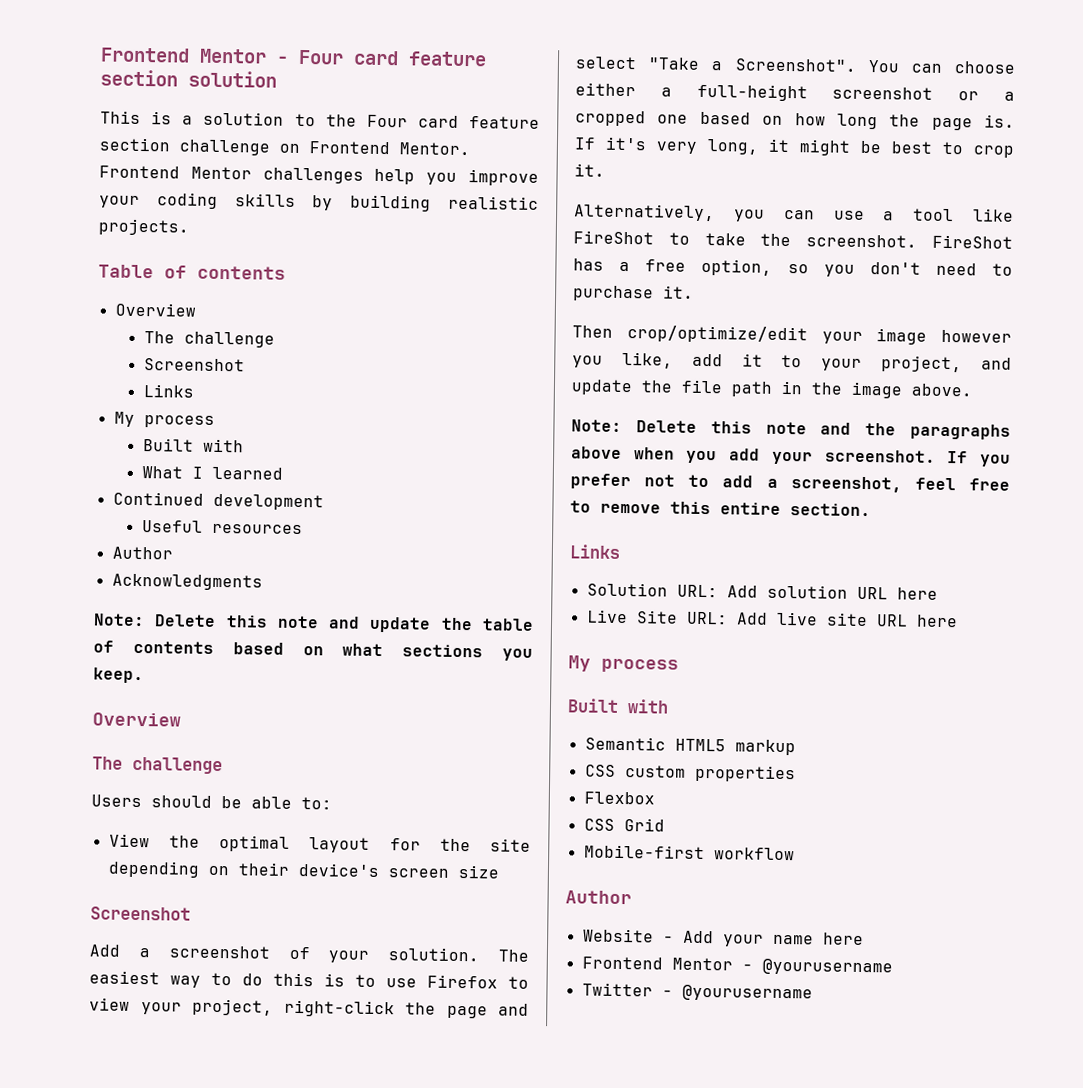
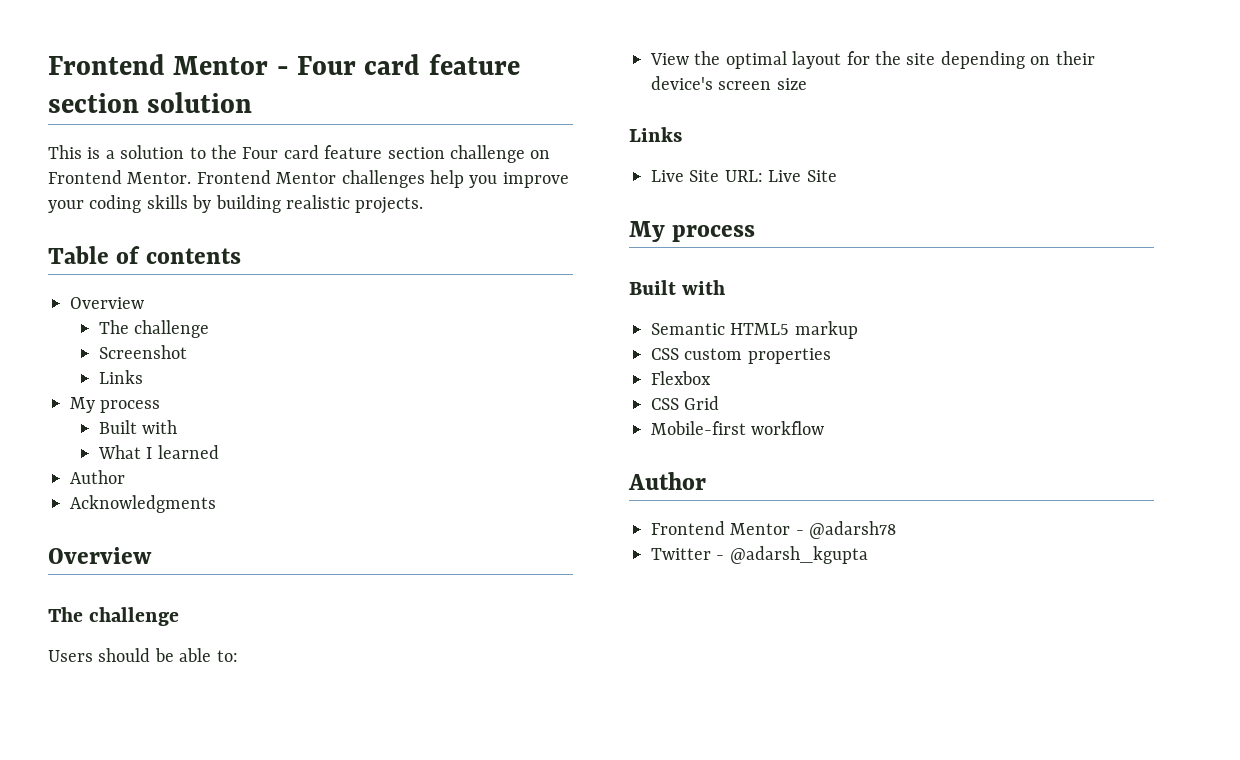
  What I learned
- Continued development
- Useful resources
  Author
  Acknowledgments
- Note: Delete this note and update the table of contents based on what sections you keep.
  View the optimal layout for the site depending on their device's screen size
- Screenshot
- Add a screenshot of your solution. The easiest way to do this is to use Firefox to view your project, right-click the page and select "Take a Screenshot". You can choose either a full-height screenshot or a cropped one based on how long the page is. If it's very long, it might be best to crop it.
- Alternatively, you can use a tool like FireShot to take the screenshot. FireShot has a free option, so you don't need to purchase it.
- Then crop/optimize/edit your image however you like, add it to your project, and update the file path in the image above.
- Note: Delete this note and the paragraphs above when you add your screenshot. If you prefer not to add a screenshot, feel free to remove this entire section.
  Links
- Solution URL: Add solution URL here
- Live Site URL: Add live site URL here
+ Live Site URL: Live Site
- Website - Add your name here
- Frontend Mentor - @yourusername
+ Frontend Mentor - @adarsh78
- Twitter - @yourusername
+ Twitter - @adarsh_kgupta

